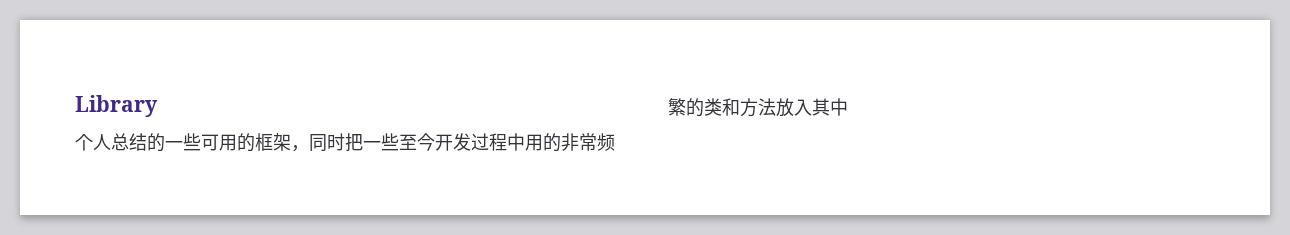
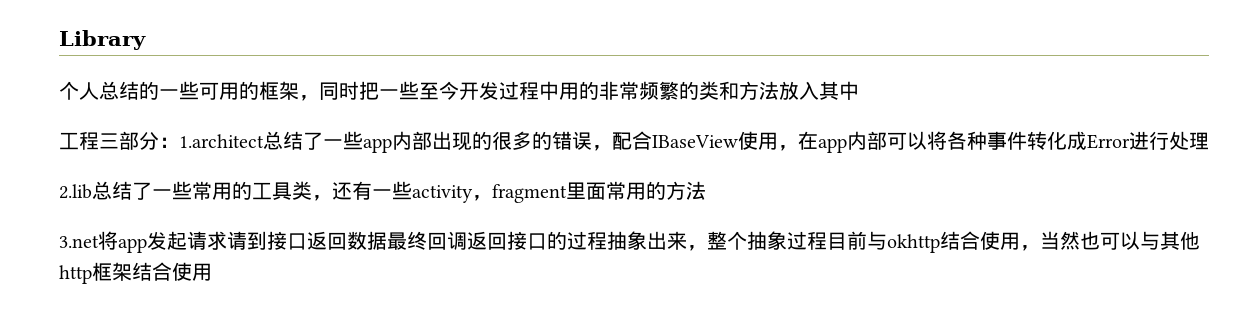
+ 工程三部分：1.architect总结了一些app内部出现的很多的错误，配合IBaseView使用，在app内部可以将各种事件转化成Error进行处理
+ 2.lib总结了一些常用的工具类，还有一些activity，fragment里面常用的方法
+ 3.net将app发起请求请到接口返回数据最终回调返回接口的过程抽象出来，整个抽象过程目前与okhttp结合使用，当然也可以与其他http框架结合使用

